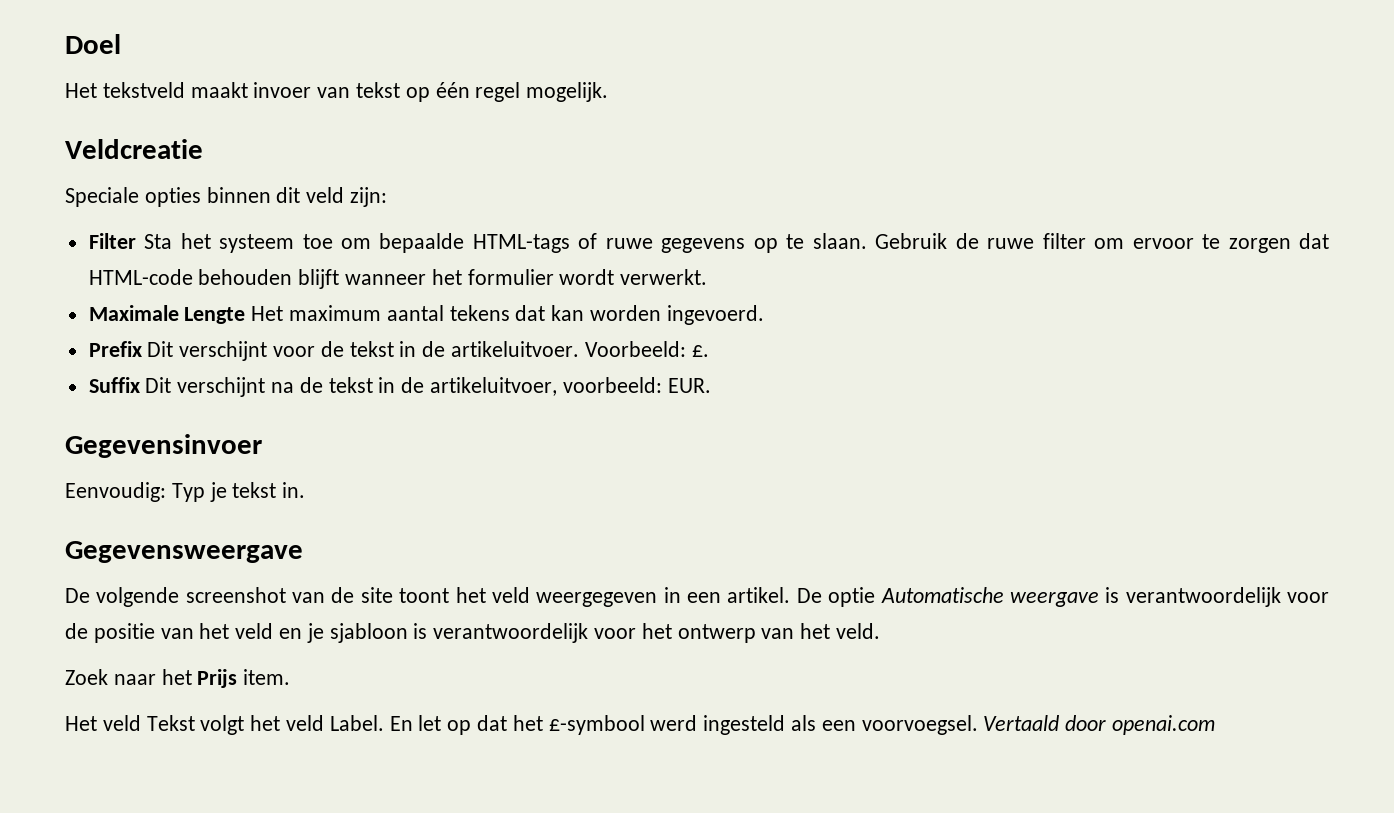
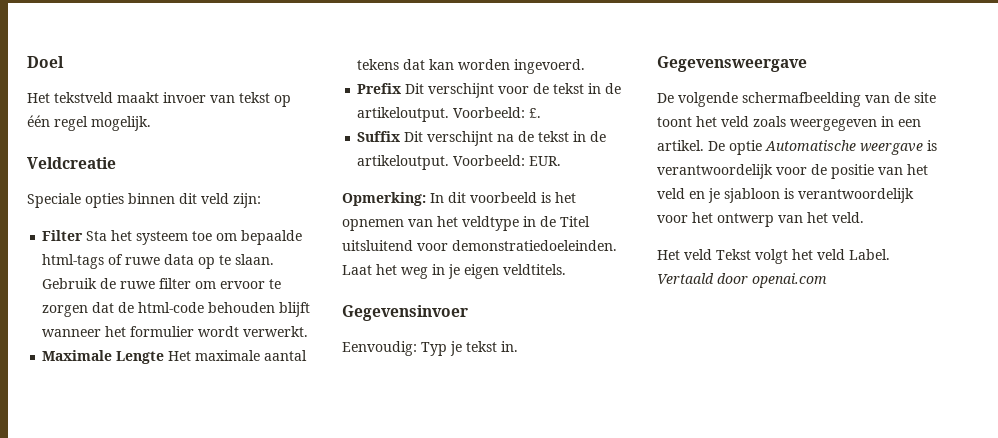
- Filter Sta het systeem toe om bepaalde HTML-tags of ruwe gegevens op te slaan.
+ Filter Sta het systeem toe om bepaalde html-tags of ruwe data op te slaan.
- Gebruik de ruwe filter om ervoor te zorgen dat HTML-code behouden blijft wanneer het formulier wordt verwerkt.
+ Gebruik de ruwe filter om ervoor te zorgen dat de html-code behouden blijft wanneer het formulier wordt verwerkt.
- Maximale Lengte Het maximum aantal tekens dat kan worden ingevoerd.
+ Maximale Lengte Het maximale aantal tekens dat kan worden ingevoerd.
- Prefix Dit verschijnt voor de tekst in de artikeluitvoer.
+ Prefix Dit verschijnt voor de tekst in de artikeloutput.
- Suffix Dit verschijnt na de tekst in de artikeluitvoer, voorbeeld: EUR.
+ Suffix Dit verschijnt na de tekst in de artikeloutput. Voorbeeld: EUR.
+ Opmerking: In dit voorbeeld is het opnemen van het veldtype in de Titel uitsluitend voor demonstratiedoeleinden. Laat het weg in je eigen veldtitels.
- De volgende screenshot van de site toont het veld weergegeven in een artikel.
+ De volgende schermafbeelding van de site toont het veld zoals weergegeven in een artikel.
- Zoek naar het Prijs item.
- En let op dat het £-symbool werd ingesteld als een voorvoegsel.

